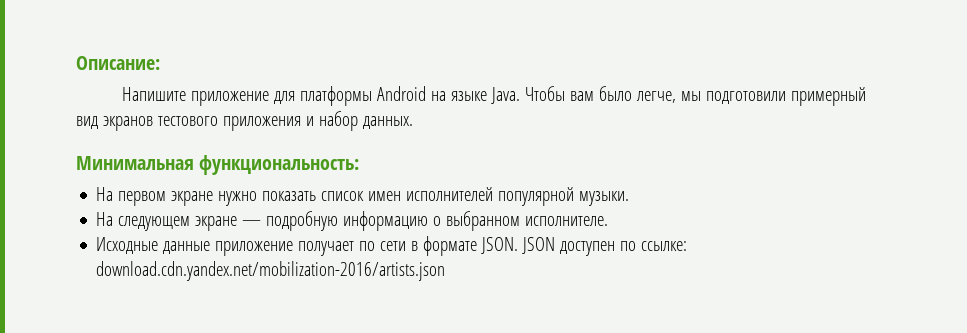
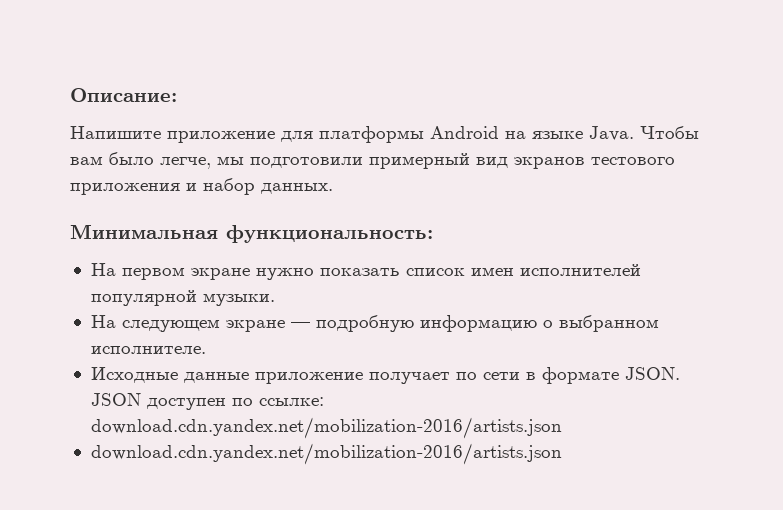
  JSON доступен по ссылке: download.cdn.yandex.net/mobilization-2016/artists.json
+ download.cdn.yandex.net/mobilization-2016/artists.json

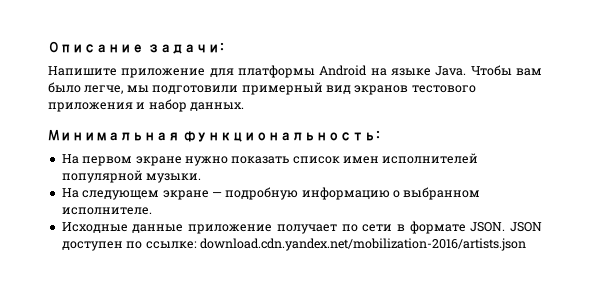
- Описание:
+ Описание задачи:
  JSON доступен по ссылке: download.cdn.yandex.net/mobilization-2016/artists.json
- download.cdn.yandex.net/mobilization-2016/artists.json

